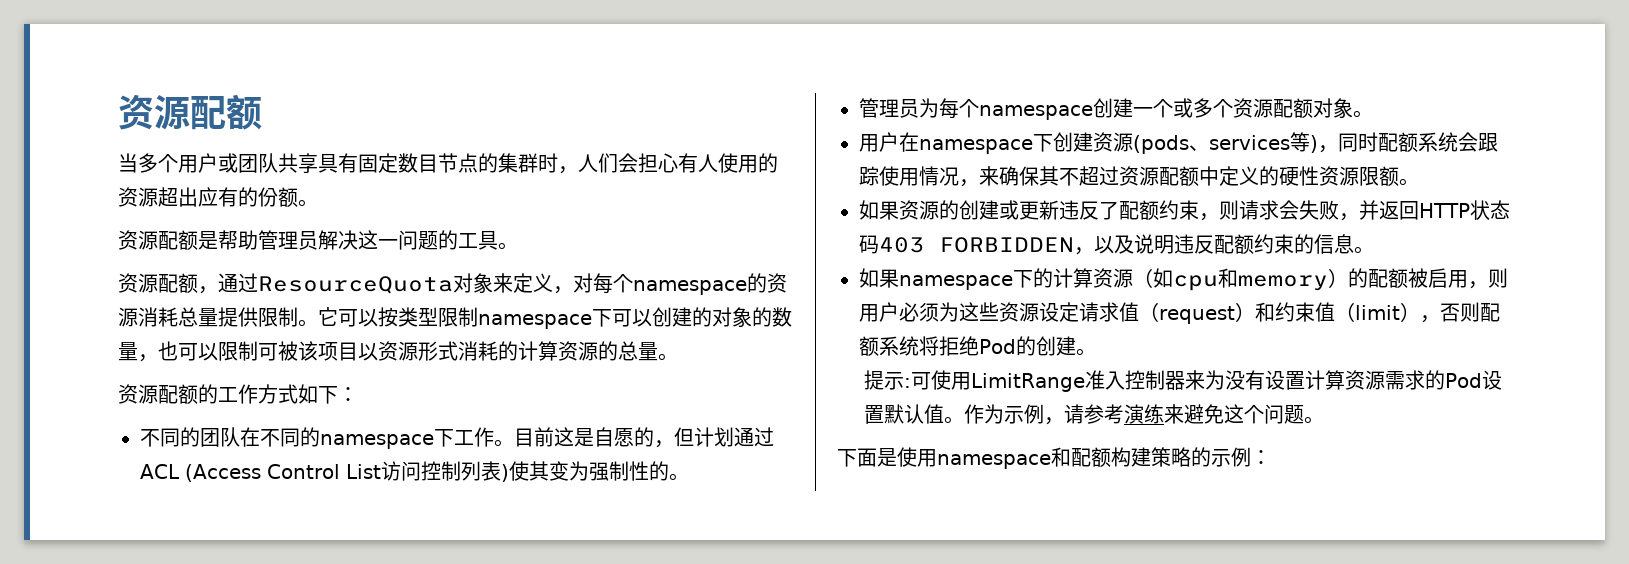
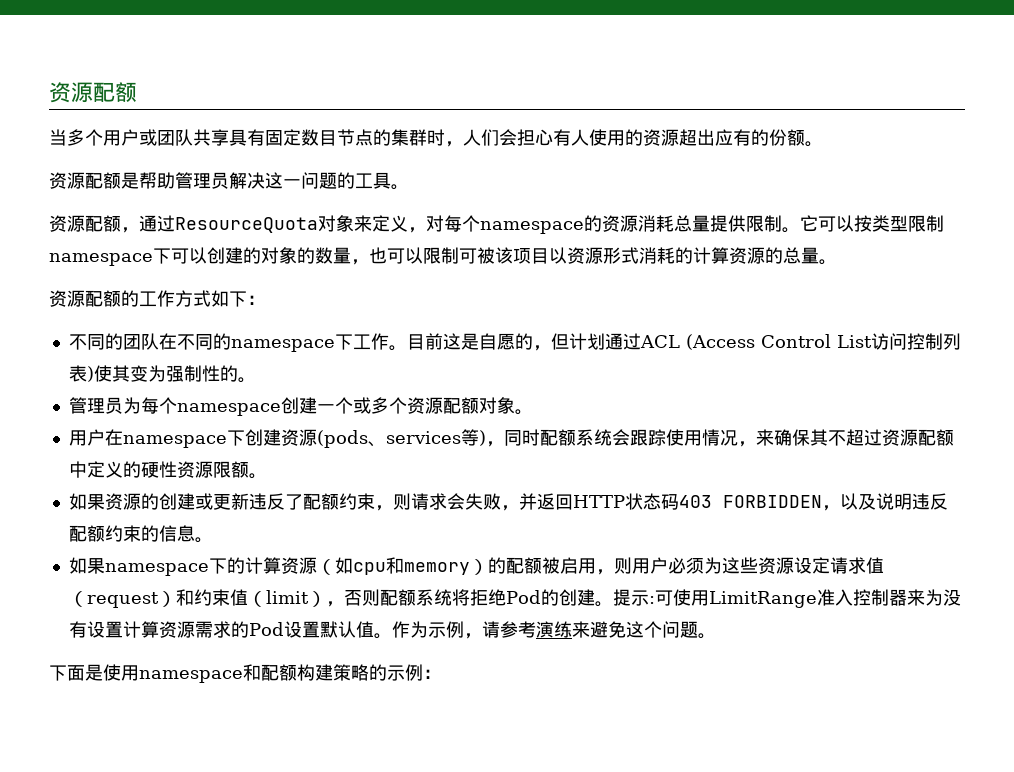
- 如果namespace下的计算资源（如cpu和memory）的配额被启用，则用户必须为这些资源设定请求值（request）和约束值（limit），否则配额系统将拒绝Pod的创建。
- 提示:可使用LimitRange准入控制器来为没有设置计算资源需求的Pod设置默认值。
+ 如果namespace下的计算资源（如cpu和memory）的配额被启用，则用户必须为这些资源设定请求值（request）和约束值（limit），否则配额系统将拒绝Pod的创建。提示:可使用LimitRange准入控制器来为没有设置计算资源需求的Pod设置默认值。

